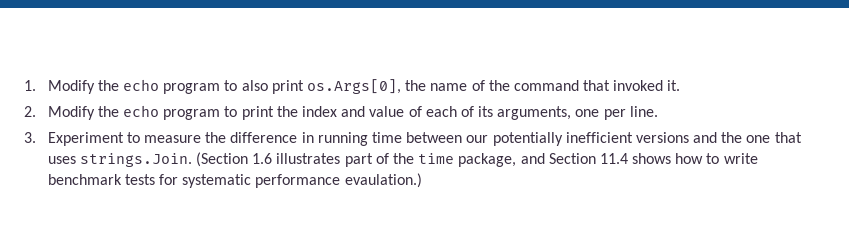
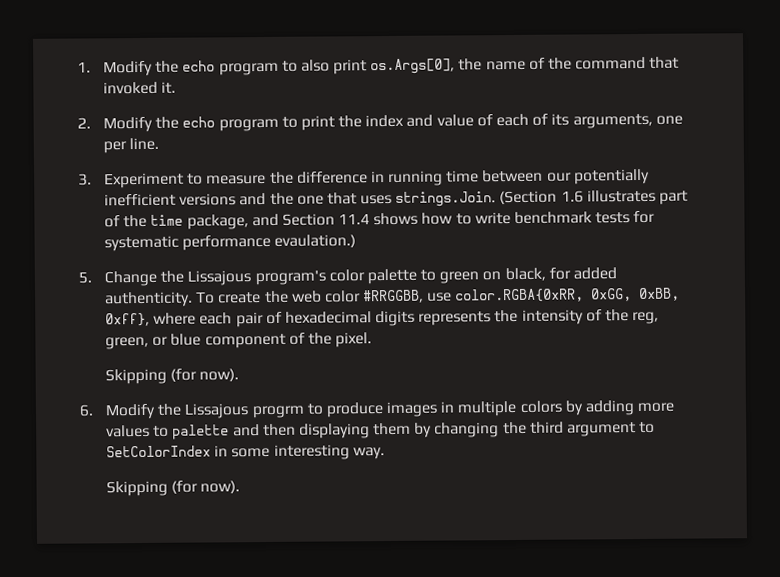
+ 5. Change the Lissajous program's color palette to green on black, for added authenticity. To create the web color #RRGGBB, use color.RGBA{0xRR, 0xGG, 0xBB, 0xff}, where each pair of hexadecimal digits represents the intensity of the reg, green, or blue component of the pixel.
+ Skipping (for now).
+ 6. Modify the Lissajous progrm to produce images in multiple colors by adding more values to palette and then displaying them by changing the third argument to SetColorIndex in some interesting way.
+ Skipping (for now).

